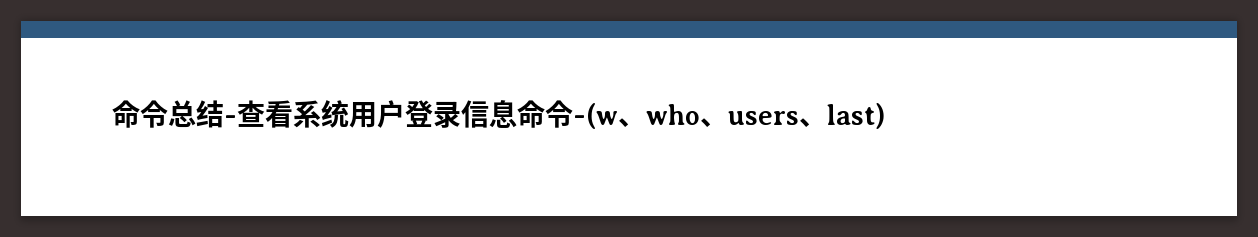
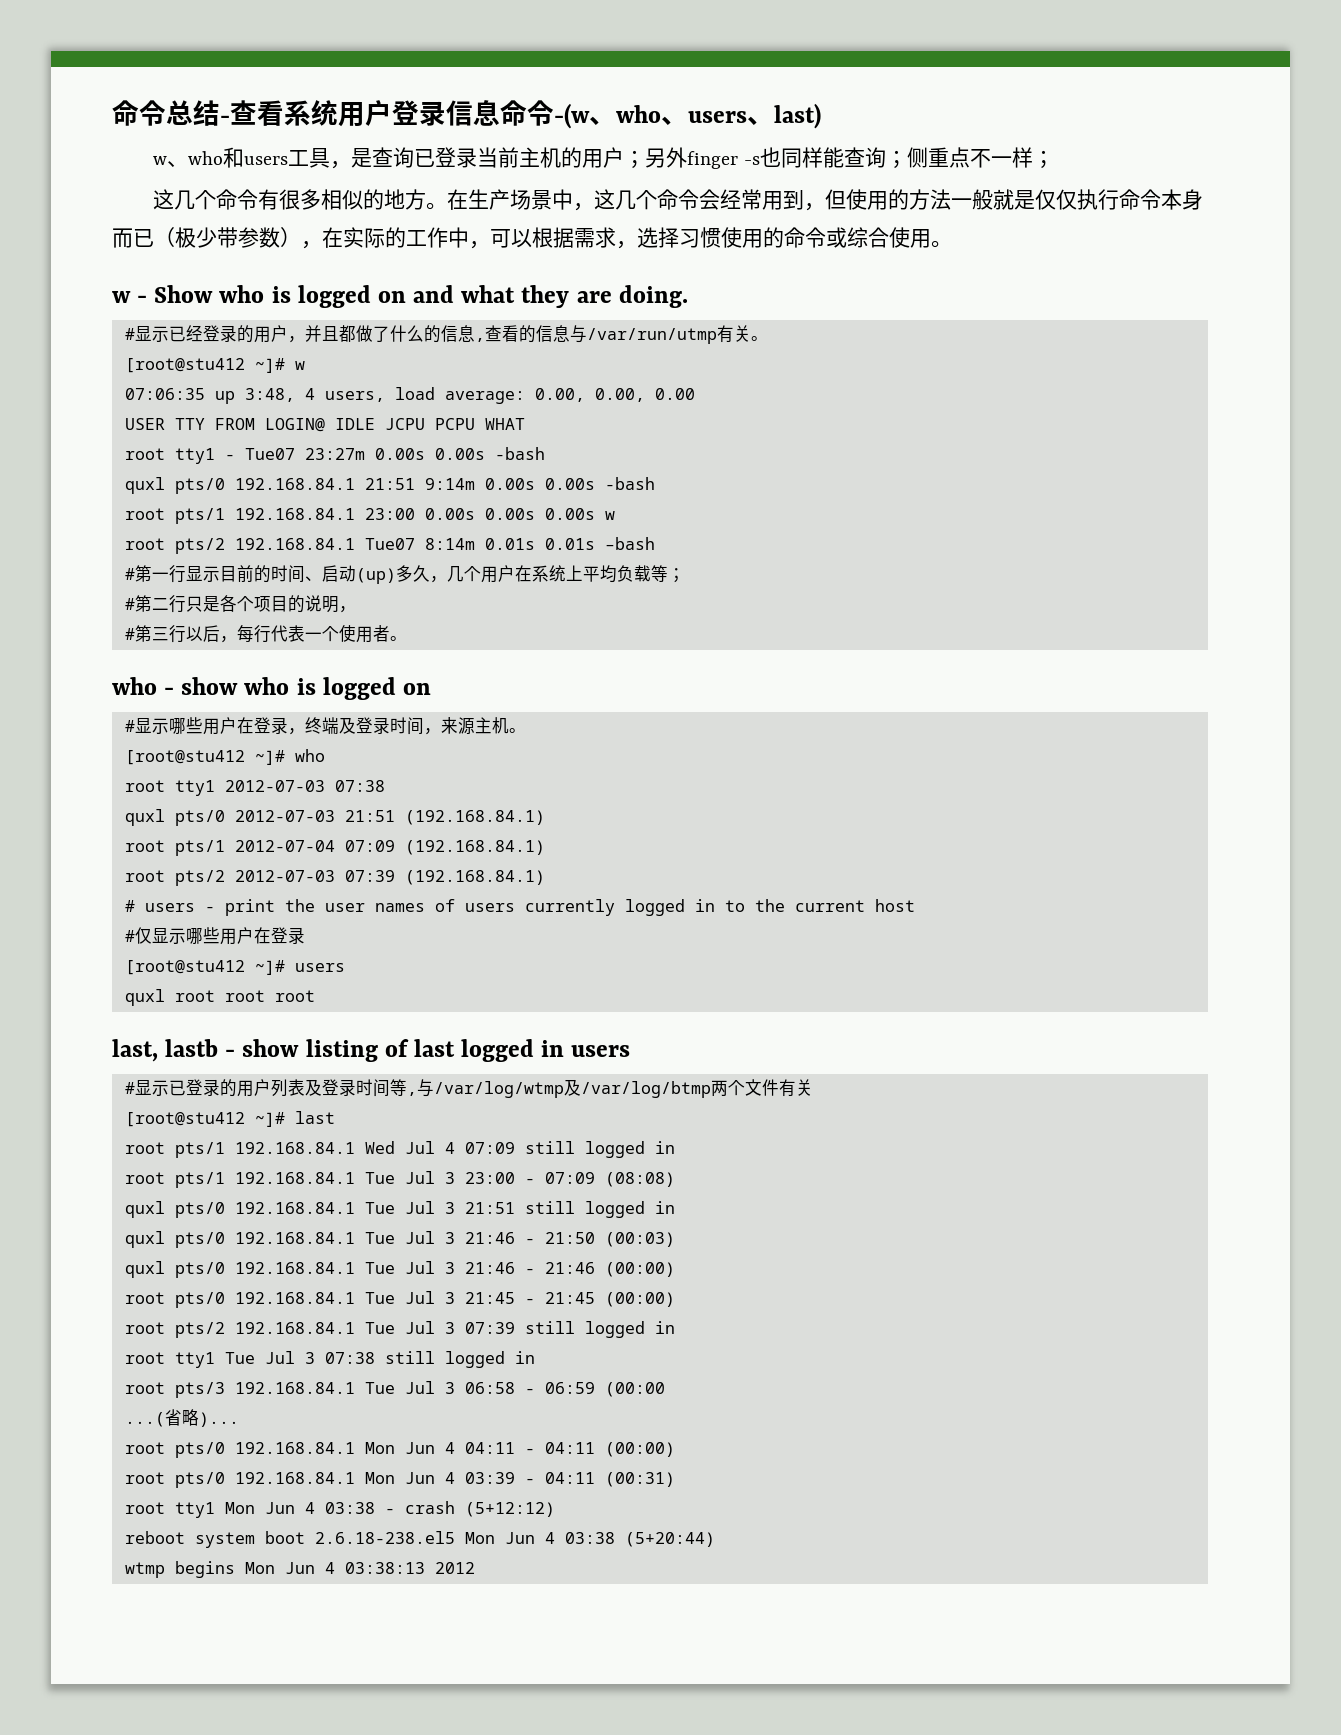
+ w、who和users工具，是查询已登录当前主机的用户；另外finger -s也同样能查询；侧重点不一样；
+ 这几个命令有很多相似的地方。在生产场景中，这几个命令会经常用到，但使用的方法一般就是仅仅执行命令本身而已（极少带参数），在实际的工作中，可以根据需求，选择习惯使用的命令或综合使用。
+ w - Show who is logged on and what they are doing.
+ #显示已经登录的用户，并且都做了什么的信息,查看的信息与/var/run/utmp有关。
+ [root@stu412 ~]# w
+ 07:06:35 up 3:48, 4 users, load average: 0.00, 0.00, 0.00
+ USER TTY FROM LOGIN@ IDLE JCPU PCPU WHAT
+ root tty1 - Tue07 23:27m 0.00s 0.00s -bash
+ quxl pts/0 192.168.84.1 21:51 9:14m 0.00s 0.00s -bash
+ root pts/1 192.168.84.1 23:00 0.00s 0.00s 0.00s w
+ root pts/2 192.168.84.1 Tue07 8:14m 0.01s 0.01s –bash
+ #第一行显示目前的时间、启动(up)多久，几个用户在系统上平均负载等；
+ #第二行只是各个项目的说明，
+ #第三行以后，每行代表一个使用者。
+ who - show who is logged on
+ #显示哪些用户在登录，终端及登录时间，来源主机。
+ [root@stu412 ~]# who
+ root tty1 2012-07-03 07:38
+ quxl pts/0 2012-07-03 21:51 (192.168.84.1)
+ root pts/1 2012-07-04 07:09 (192.168.84.1)
+ root pts/2 2012-07-03 07:39 (192.168.84.1)
+ # users - print the user names of users currently logged in to the current host
+ #仅显示哪些用户在登录
+ [root@stu412 ~]# users
+ quxl root root root
+ last, lastb - show listing of last logged in users
+ #显示已登录的用户列表及登录时间等,与/var/log/wtmp及/var/log/btmp两个文件有关
+ [root@stu412 ~]# last
+ root pts/1 192.168.84.1 Wed Jul 4 07:09 still logged in
+ root pts/1 192.168.84.1 Tue Jul 3 23:00 - 07:09 (08:08)
+ quxl pts/0 192.168.84.1 Tue Jul 3 21:51 still logged in
+ quxl pts/0 192.168.84.1 Tue Jul 3 21:46 - 21:50 (00:03)
+ quxl pts/0 192.168.84.1 Tue Jul 3 21:46 - 21:46 (00:00)
+ root pts/0 192.168.84.1 Tue Jul 3 21:45 - 21:45 (00:00)
+ root pts/2 192.168.84.1 Tue Jul 3 07:39 still logged in
+ root tty1 Tue Jul 3 07:38 still logged in
+ root pts/3 192.168.84.1 Tue Jul 3 06:58 - 06:59 (00:00
+ ...(省略)...
+ root pts/0 192.168.84.1 Mon Jun 4 04:11 - 04:11 (00:00)
+ root pts/0 192.168.84.1 Mon Jun 4 03:39 - 04:11 (00:31)
+ root tty1 Mon Jun 4 03:38 - crash (5+12:12)
+ reboot system boot 2.6.18-238.el5 Mon Jun 4 03:38 (5+20:44)
+ wtmp begins Mon Jun 4 03:38:13 2012

